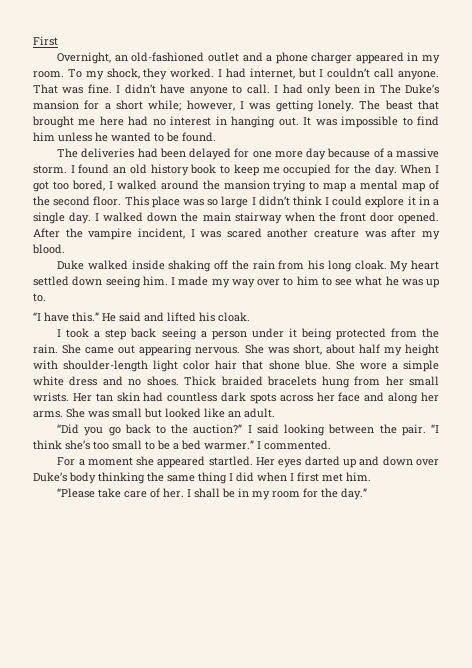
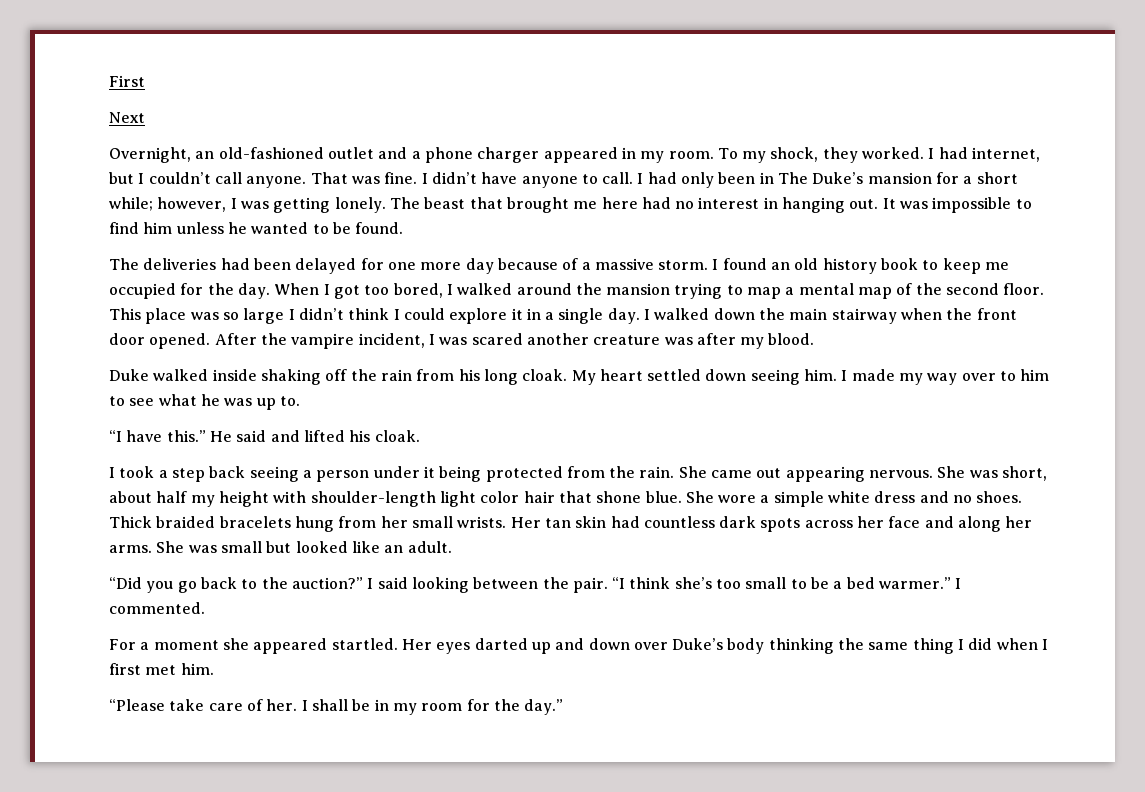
+ Next

